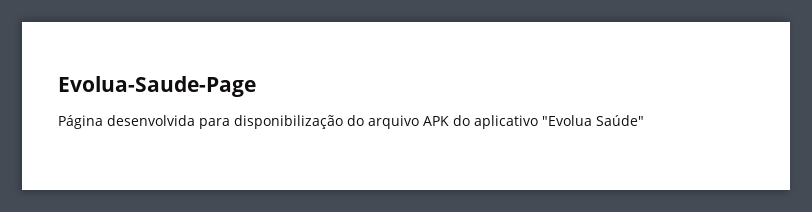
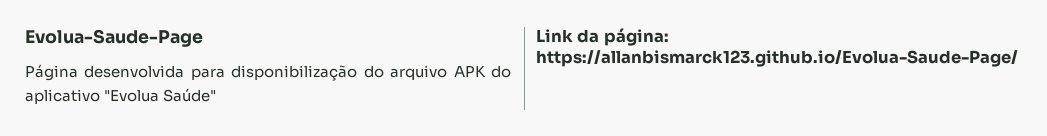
+ Link da página: https://allanbismarck123.github.io/Evolua-Saude-Page/

